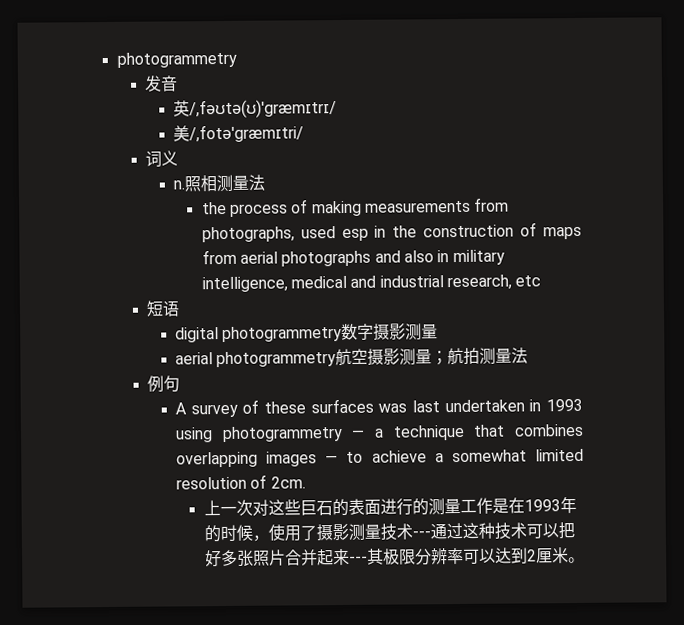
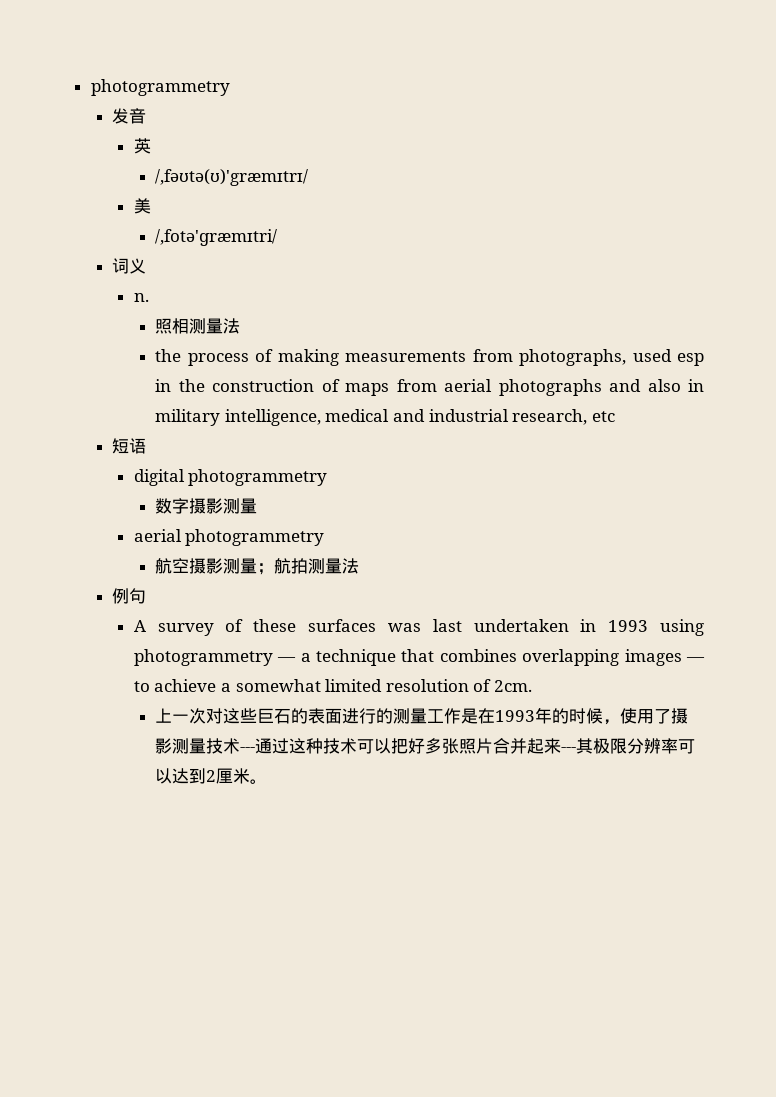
- 英/,fəʊtə(ʊ)'græmɪtrɪ/
+ 英
+ /,fəʊtə(ʊ)'græmɪtrɪ/
- 美/,fotə'ɡræmɪtri/
+ 美
+ /,fotə'ɡræmɪtri/
- n.照相测量法
+ n.
+ 照相测量法
- digital photogrammetry数字摄影测量
+ digital photogrammetry
+ 数字摄影测量
- aerial photogrammetry航空摄影测量；航拍测量法
+ aerial photogrammetry
+ 航空摄影测量；航拍测量法

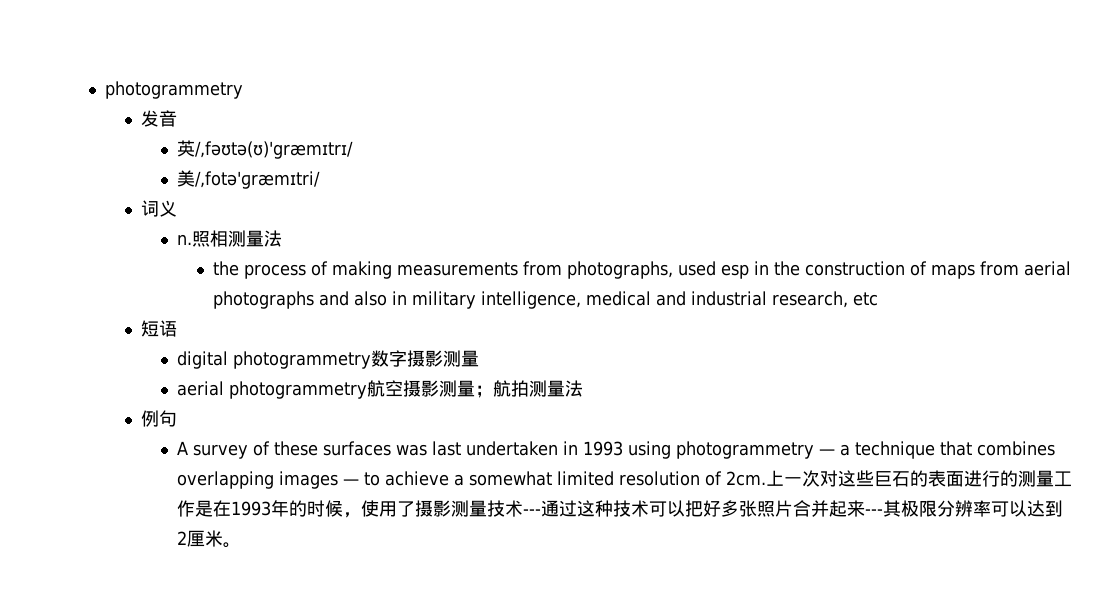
- 英
- /,fəʊtə(ʊ)'græmɪtrɪ/
+ 英/,fəʊtə(ʊ)'græmɪtrɪ/
- 美
- /,fotə'ɡræmɪtri/
+ 美/,fotə'ɡræmɪtri/
- n.
- 照相测量法
+ n.照相测量法
- digital photogrammetry
- 数字摄影测量
+ digital photogrammetry数字摄影测量
- aerial photogrammetry
- 航空摄影测量；航拍测量法
+ aerial photogrammetry航空摄影测量；航拍测量法
- A survey of these surfaces was last undertaken in 1993 using photogrammetry — a technique that combines overlapping images — to achieve a somewhat limited resolution of 2cm.
- 上一次对这些巨石的表面进行的测量工作是在1993年的时候，使用了摄影测量技术---通过这种技术可以把好多张照片合并起来---其极限分辨率可以达到2厘米。
+ A survey of these surfaces was last undertaken in 1993 using photogrammetry — a technique that combines overlapping images — to achieve a somewhat limited resolution of 2cm.上一次对这些巨石的表面进行的测量工作是在1993年的时候，使用了摄影测量技术---通过这种技术可以把好多张照片合并起来---其极限分辨率可以达到2厘米。

